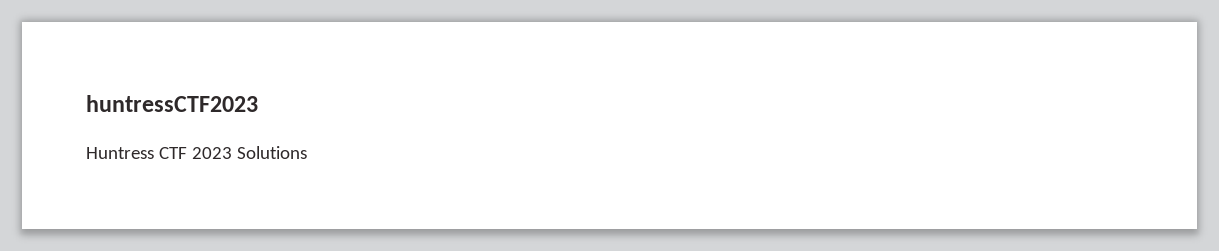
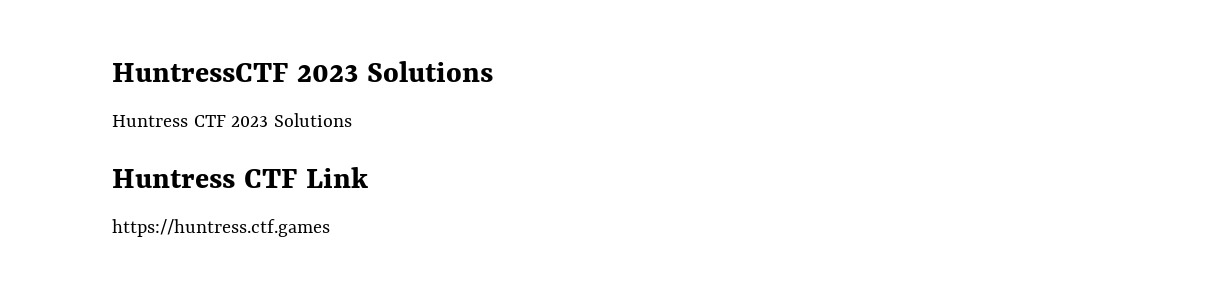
- huntressCTF2023
+ HuntressCTF 2023 Solutions
+ Huntress CTF Link
+ https://huntress.ctf.games

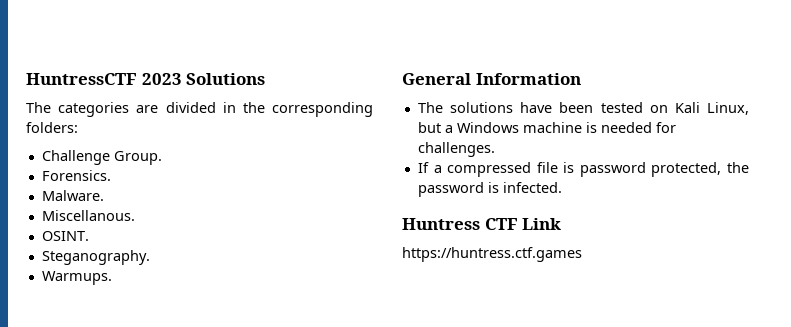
- Huntress CTF 2023 Solutions
+ The categories are divided in the corresponding folders:
+ Challenge Group.
+ Forensics.
+ Malware.
+ Miscellanous.
+ OSINT.
+ Steganography.
+ Warmups.
+ General Information
+ The solutions have been tested on Kali Linux, but a Windows machine is needed for challenges.
+ If a compressed file is password protected, the password is infected.

